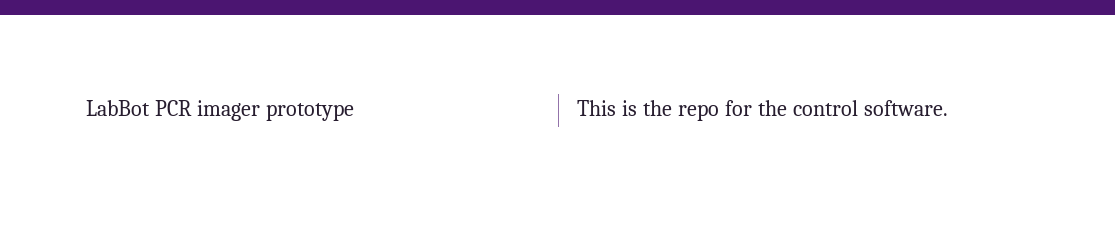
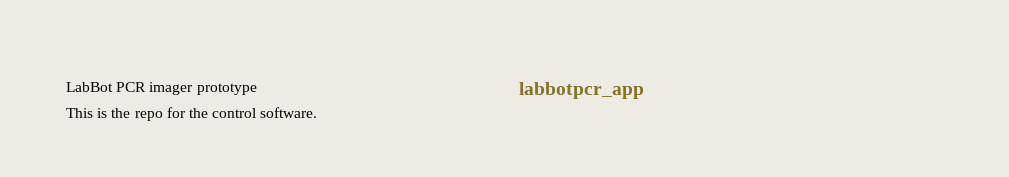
+ labbotpcr_app

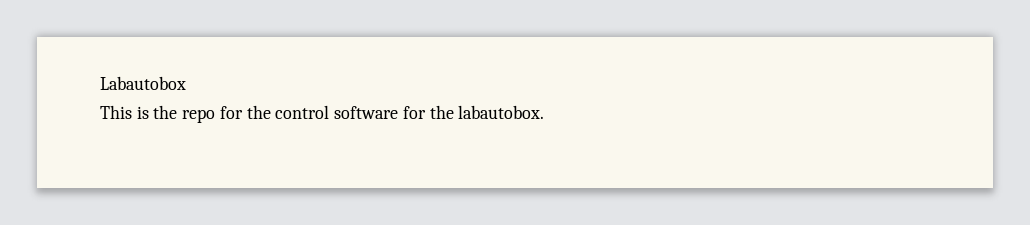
- LabBot PCR imager prototype
+ Labautobox
- This is the repo for the control software.
- labbotpcr_app
+ This is the repo for the control software for the labautobox.

